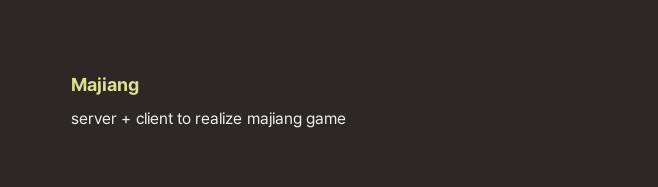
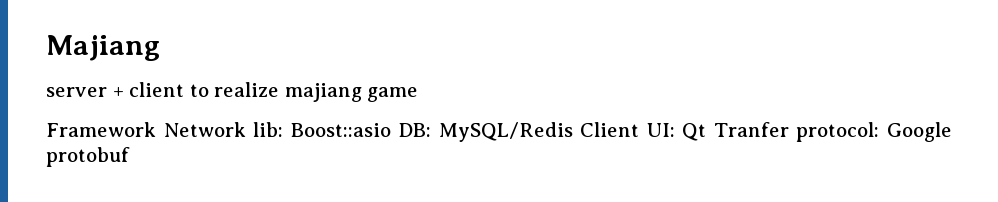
+ Framework Network lib: Boost::asio DB: MySQL/Redis Client UI: Qt Tranfer protocol: Google protobuf

